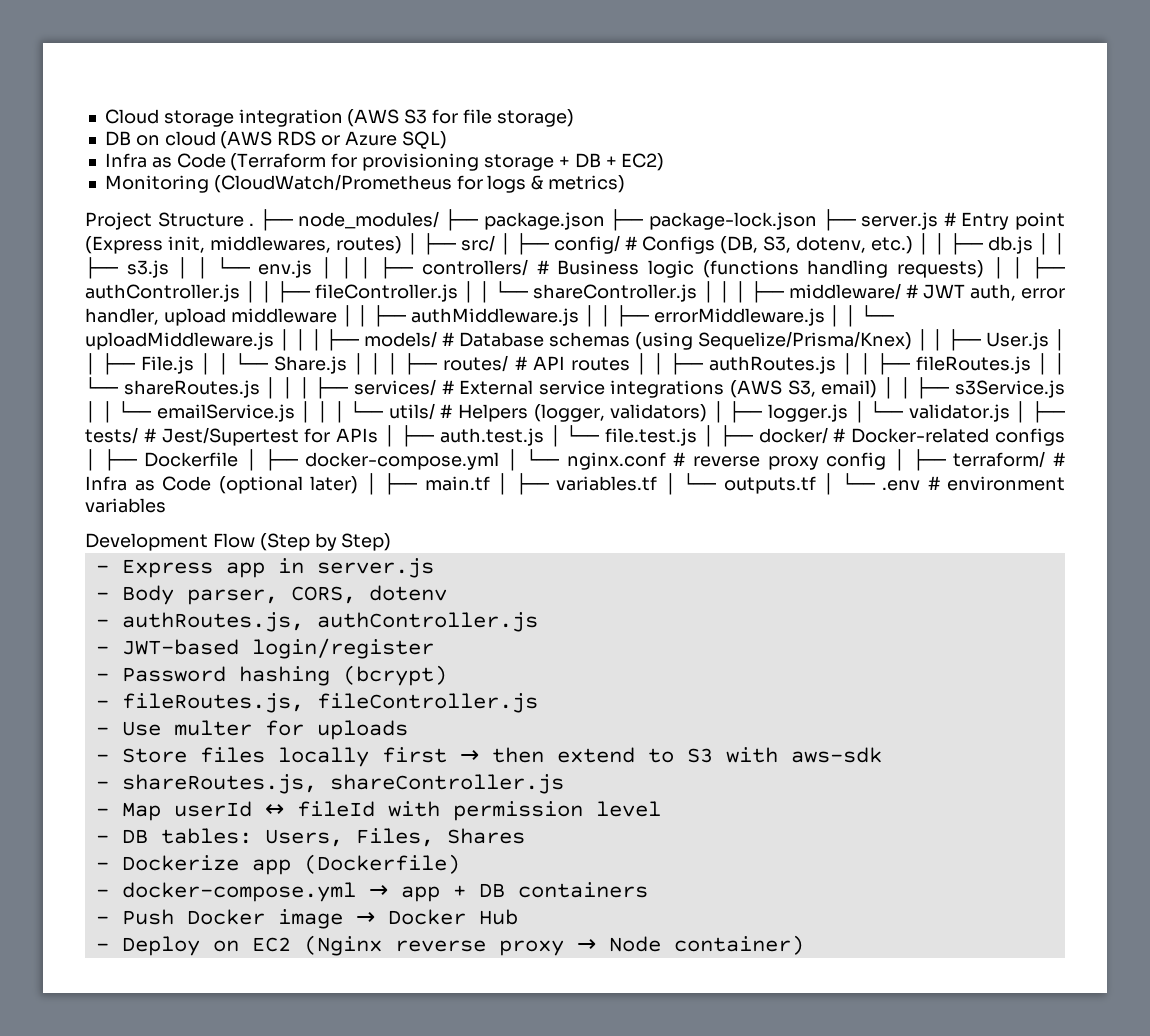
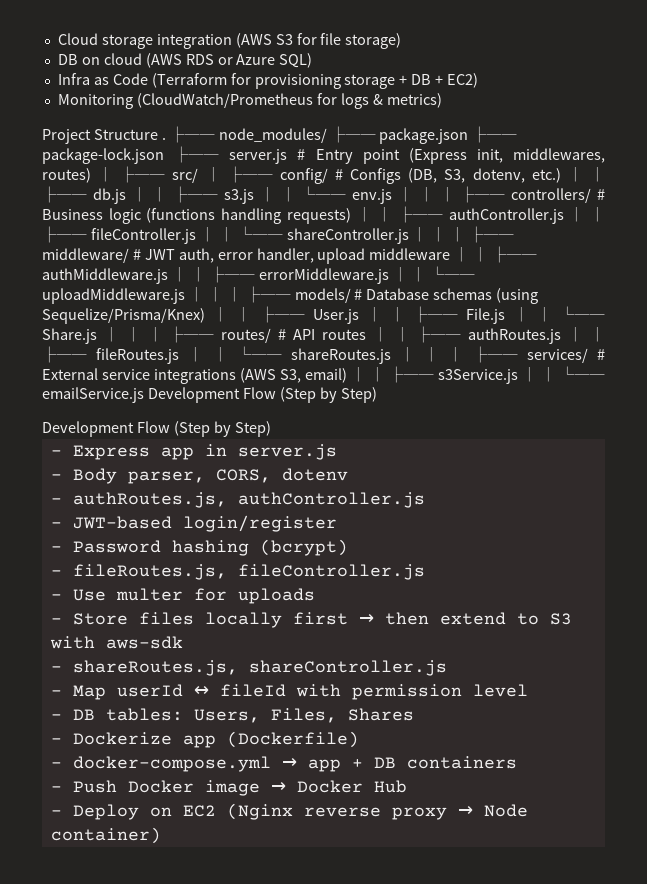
- ├── node_modules/ ├── package.json ├── package-lock.json ├── server.js # Entry point (Express init, middlewares, routes) │ ├── src/ │ ├── config/ # Configs (DB, S3, dotenv, etc.) │ │ ├── db.js │ │ ├── s3.js │ │ └── env.js │ │ │ ├── controllers/ # Business logic (functions handling requests) │ │ ├── authController.js │ │ ├── fileController.js │ │ └── shareController.js │ │ │ ├── middleware/ # JWT auth, error handler, upload middleware │ │ ├── authMiddleware.js │ │ ├── errorMiddleware.js │ │ └── uploadMiddleware.js │ │ │ ├── models/ # Database schemas (using Sequelize/Prisma/Knex) │ │ ├── User.js │ │ ├── File.js │ │ └── Share.js │ │ │ ├── routes/ # API routes │ │ ├── authRoutes.js │ │ ├── fileRoutes.js │ │ └── shareRoutes.js │ │ │ ├── services/ # External service integrations (AWS S3, email) │ │ ├── s3Service.js │ │ └── emailService.js │ │ │ └── utils/ # Helpers (logger, validators) │ ├── logger.js │ └── validator.js │ ├── tests/ # Jest/Supertest for APIs │ ├── auth.test.js │ └── file.test.js │ ├── docker/ # Docker-related configs │ ├── Dockerfile │ ├── docker-compose.yml │ └── nginx.conf # reverse proxy config │ ├── terraform/ # Infra as Code (optional later) │ ├── main.tf │ ├── variables.tf │ └── outputs.tf │ └── .env # environment variables
+ ├── node_modules/ ├── package.json ├── package-lock.json ├── server.js # Entry point (Express init, middlewares, routes) │ ├── src/ │ ├── config/ # Configs (DB, S3, dotenv, etc.) │ │ ├── db.js │ │ ├── s3.js │ │ └── env.js │ │ │ ├── controllers/ # Business logic (functions handling requests) │ │ ├── authController.js │ │ ├── fileController.js │ │ └── shareController.js │ │ │ ├── middleware/ # JWT auth, error handler, upload middleware │ │ ├── authMiddleware.js │ │ ├── errorMiddleware.js │ │ └── uploadMiddleware.js │ │ │ ├── models/ # Database schemas (using Sequelize/Prisma/Knex) │ │ ├── User.js │ │ ├── File.js │ │ └── Share.js │ │ │ ├── routes/ # API routes │ │ ├── authRoutes.js │ │ ├── fileRoutes.js │ │ └── shareRoutes.js │ │ │ ├── services/ # External service integrations (AWS S3, email) │ │ ├── s3Service.js │ │ └── emailService.js Development Flow (Step by Step)

